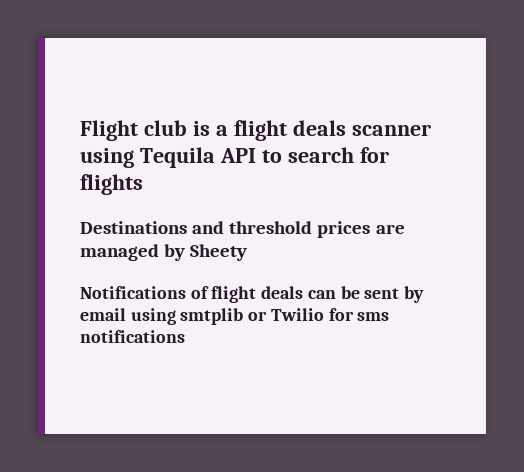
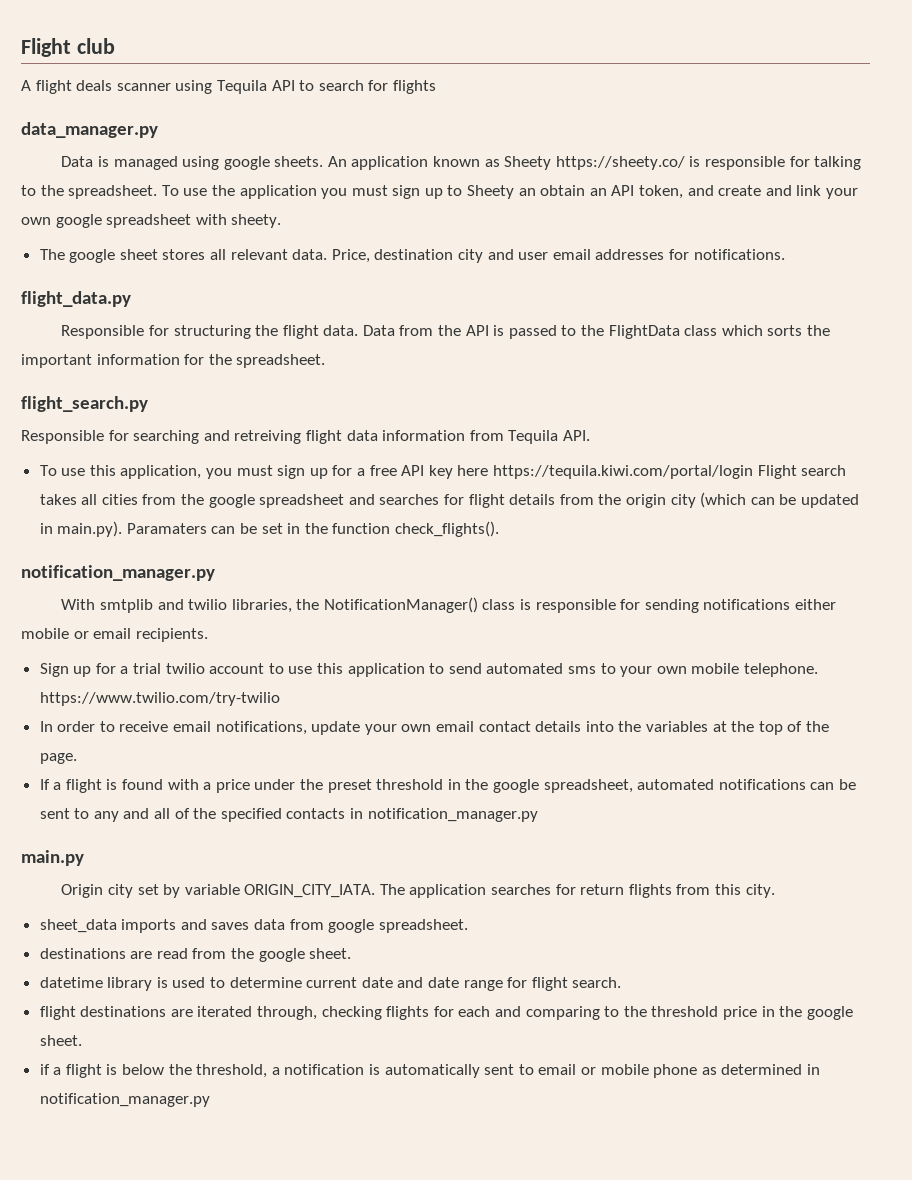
- Flight club is a flight deals scanner using Tequila API to search for flights
+ Flight club
+ A flight deals scanner using Tequila API to search for flights
- Destinations and threshold prices are managed by Sheety
- Notifications of flight deals can be sent by email using smtplib or Twilio for sms notifications
+ data_manager.py
+ Data is managed using google sheets. An application known as Sheety https://sheety.co/ is responsible for talking to the spreadsheet. To use the application you must sign up to Sheety an obtain an API token, and create and link your own google spreadsheet with sheety.
+ The google sheet stores all relevant data. Price, destination city and user email addresses for notifications.
+ flight_data.py
+ Responsible for structuring the flight data. Data from the API is passed to the FlightData class which sorts the important information for the spreadsheet.
+ flight_search.py
+ Responsible for searching and retreiving flight data information from Tequila API.
+ To use this application, you must sign up for a free API key here https://tequila.kiwi.com/portal/login Flight search takes all cities from the google spreadsheet and searches for flight details from the origin city (which can be updated in main.py). Paramaters can be set in the function check_flights().
+ notification_manager.py
+ With smtplib and twilio libraries, the NotificationManager() class is responsible for sending notifications either mobile or email recipients.
+ Sign up for a trial twilio account to use this application to send automated sms to your own mobile telephone. https://www.twilio.com/try-twilio
+ In order to receive email notifications, update your own email contact details into the variables at the top of the page.
+ If a flight is found with a price under the preset threshold in the google spreadsheet, automated notifications can be sent to any and all of the specified contacts in notification_manager.py
+ main.py
+ Origin city set by variable ORIGIN_CITY_IATA. The application searches for return flights from this city.
+ sheet_data imports and saves data from google spreadsheet.
+ destinations are read from the google sheet.
+ datetime library is used to determine current date and date range for flight search.
+ flight destinations are iterated through, checking flights for each and comparing to the threshold price in the google sheet.
+ if a flight is below the threshold, a notification is automatically sent to email or mobile phone as determined in notification_manager.py

